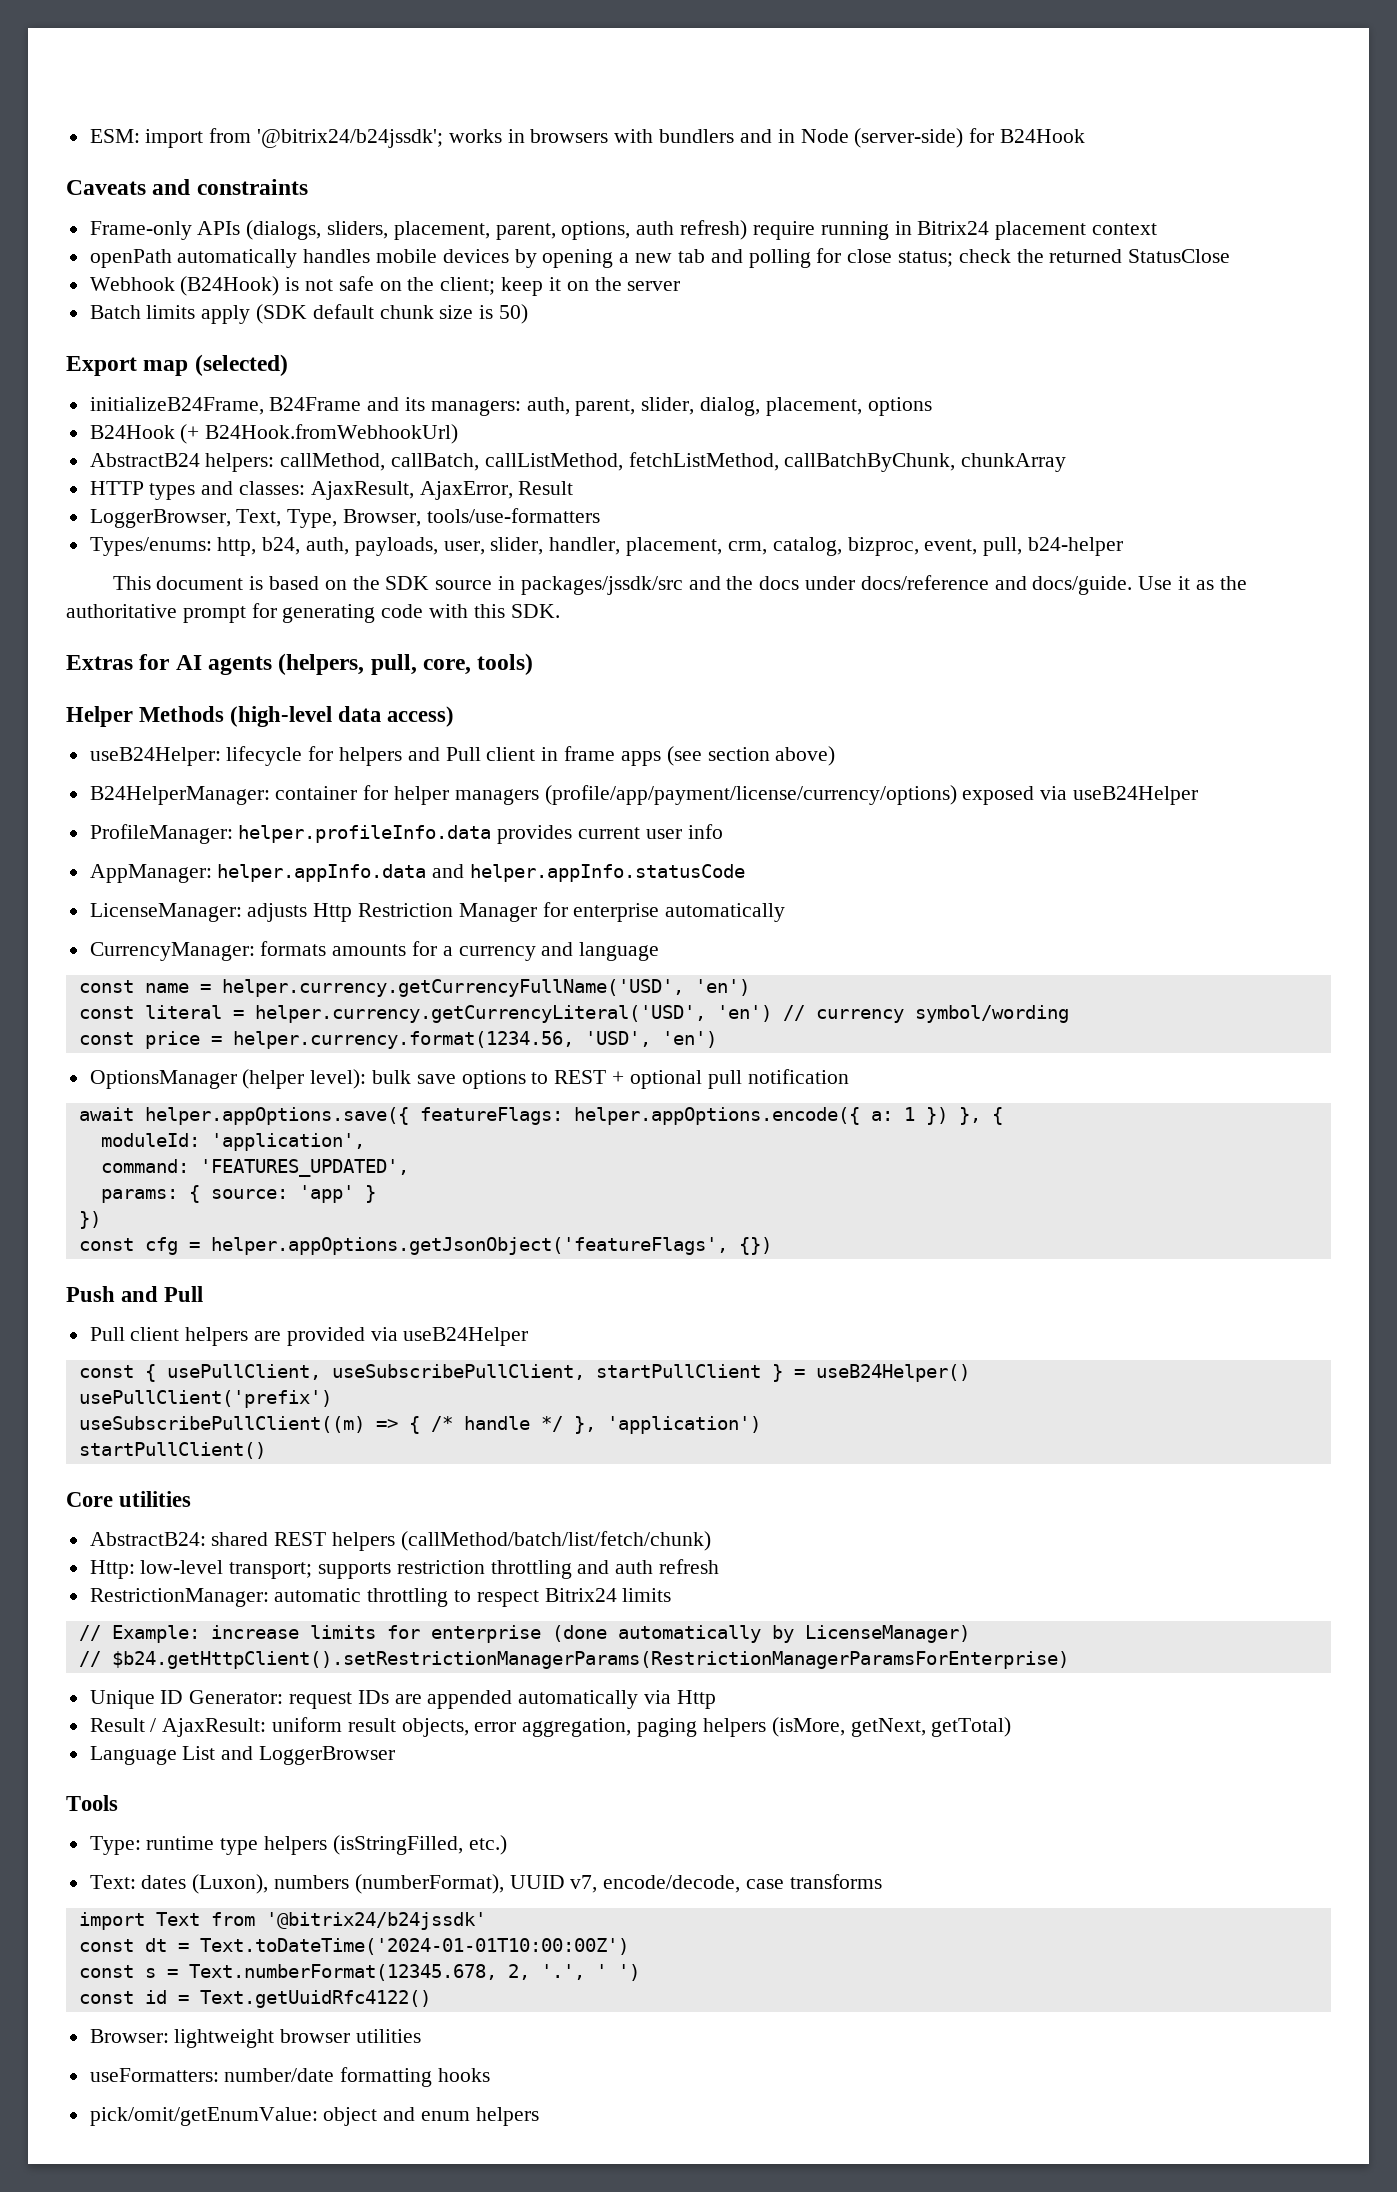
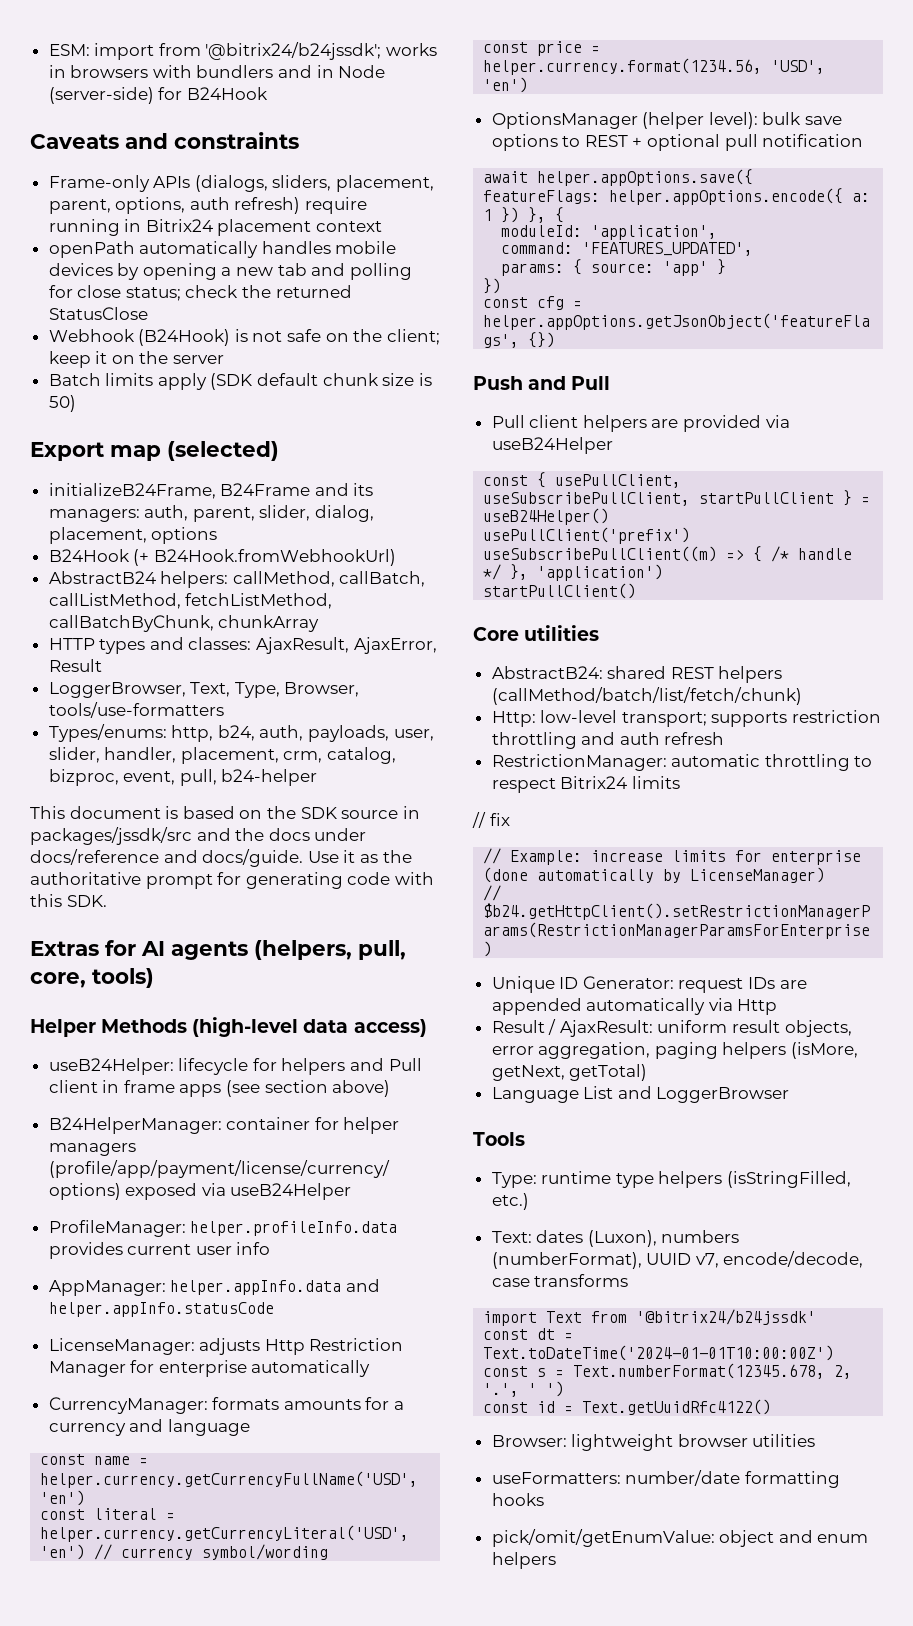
+ // fix

